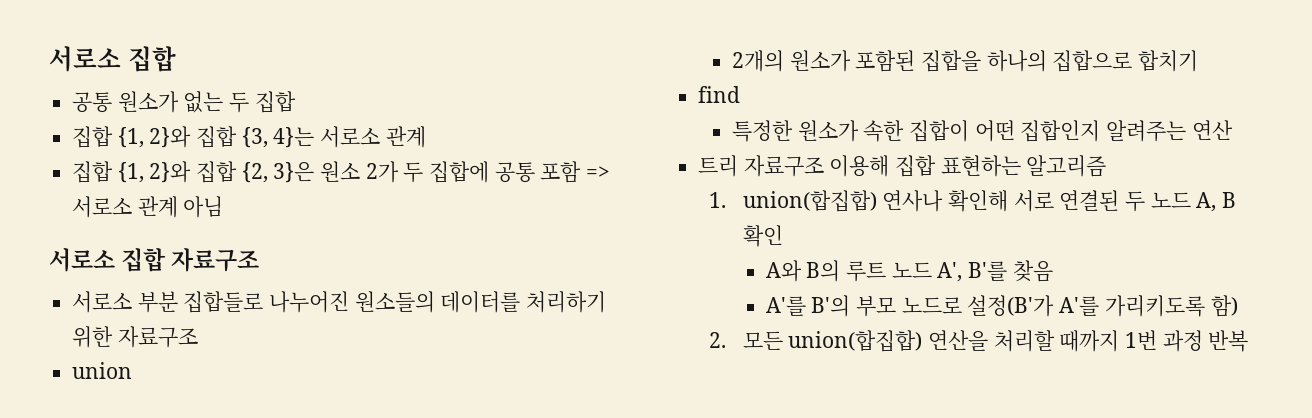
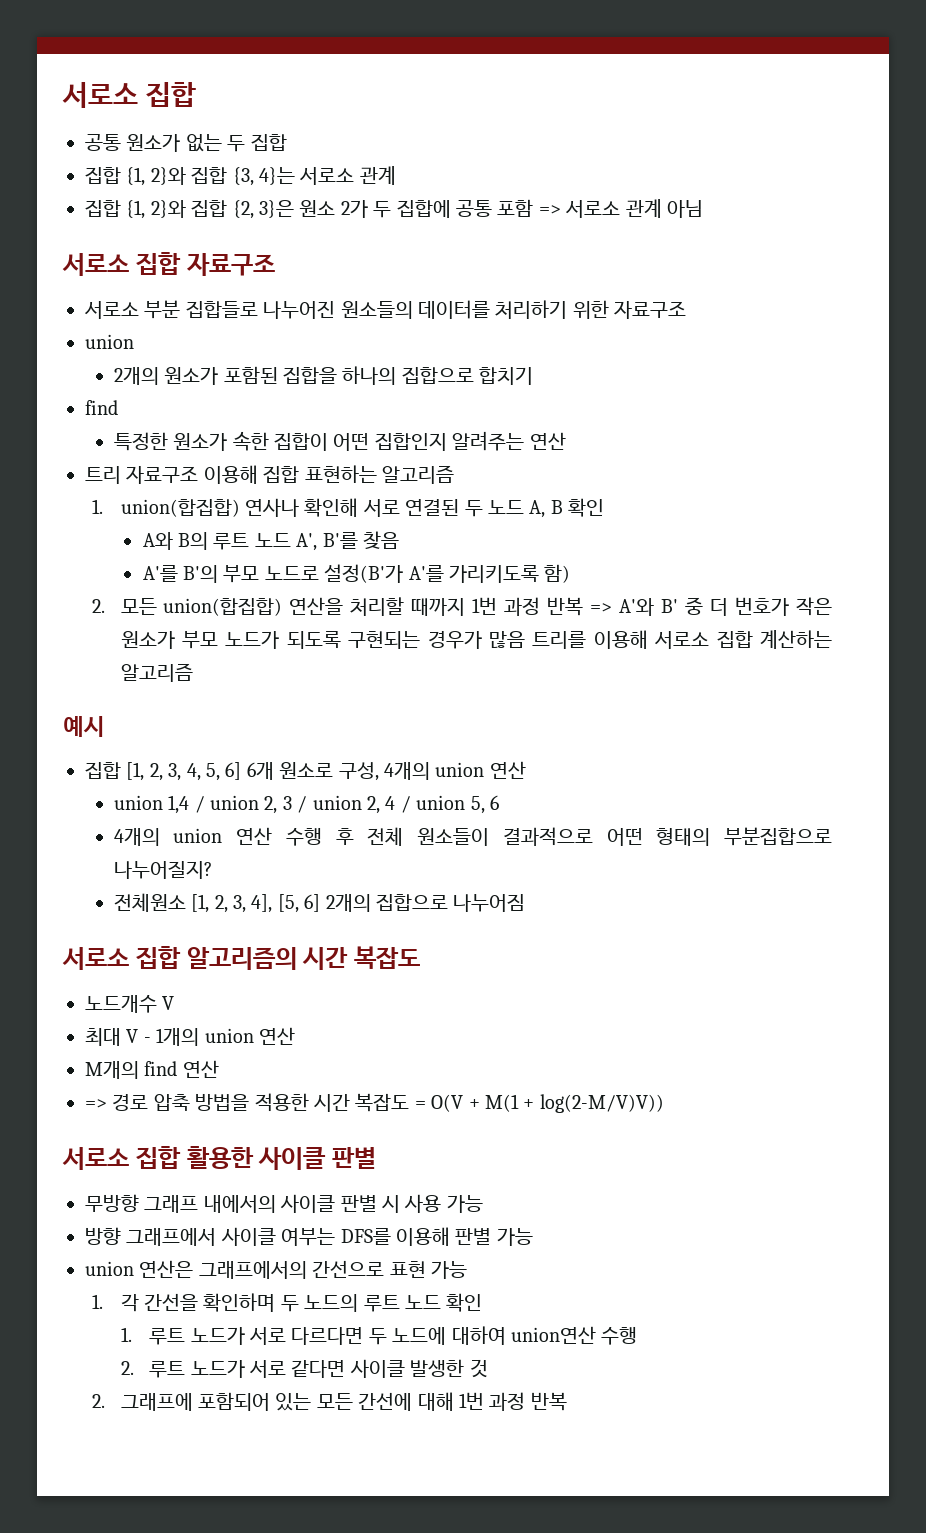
- 2. 모든 union(합집합) 연산을 처리할 때까지 1번 과정 반복
+ 2. 모든 union(합집합) 연산을 처리할 때까지 1번 과정 반복 => A'와 B' 중 더 번호가 작은 원소가 부모 노드가 되도록 구현되는 경우가 많음 트리를 이용해 서로소 집합 계산하는 알고리즘
+ 예시
+ 집합 [1, 2, 3, 4, 5, 6] 6개 원소로 구성, 4개의 union 연산
+ union 1,4 / union 2, 3 / union 2, 4 / union 5, 6
+ 4개의 union 연산 수행 후 전체 원소들이 결과적으로 어떤 형태의 부분집합으로 나누어질지?
+ 전체원소 [1, 2, 3, 4], [5, 6] 2개의 집합으로 나누어짐
+ 서로소 집합 알고리즘의 시간 복잡도
+ 노드개수 V
+ 최대 V - 1개의 union 연산
+ M개의 find 연산
+ => 경로 압축 방법을 적용한 시간 복잡도 = O(V + M(1 + log(2-M/V)V))
+ 서로소 집합 활용한 사이클 판별
+ 무방향 그래프 내에서의 사이클 판별 시 사용 가능
+ 방향 그래프에서 사이클 여부는 DFS를 이용해 판별 가능
+ union 연산은 그래프에서의 간선으로 표현 가능
+ 1. 각 간선을 확인하며 두 노드의 루트 노드 확인
+ 1. 루트 노드가 서로 다르다면 두 노드에 대하여 union연산 수행
+ 2. 루트 노드가 서로 같다면 사이클 발생한 것
+ 2. 그래프에 포함되어 있는 모든 간선에 대해 1번 과정 반복

